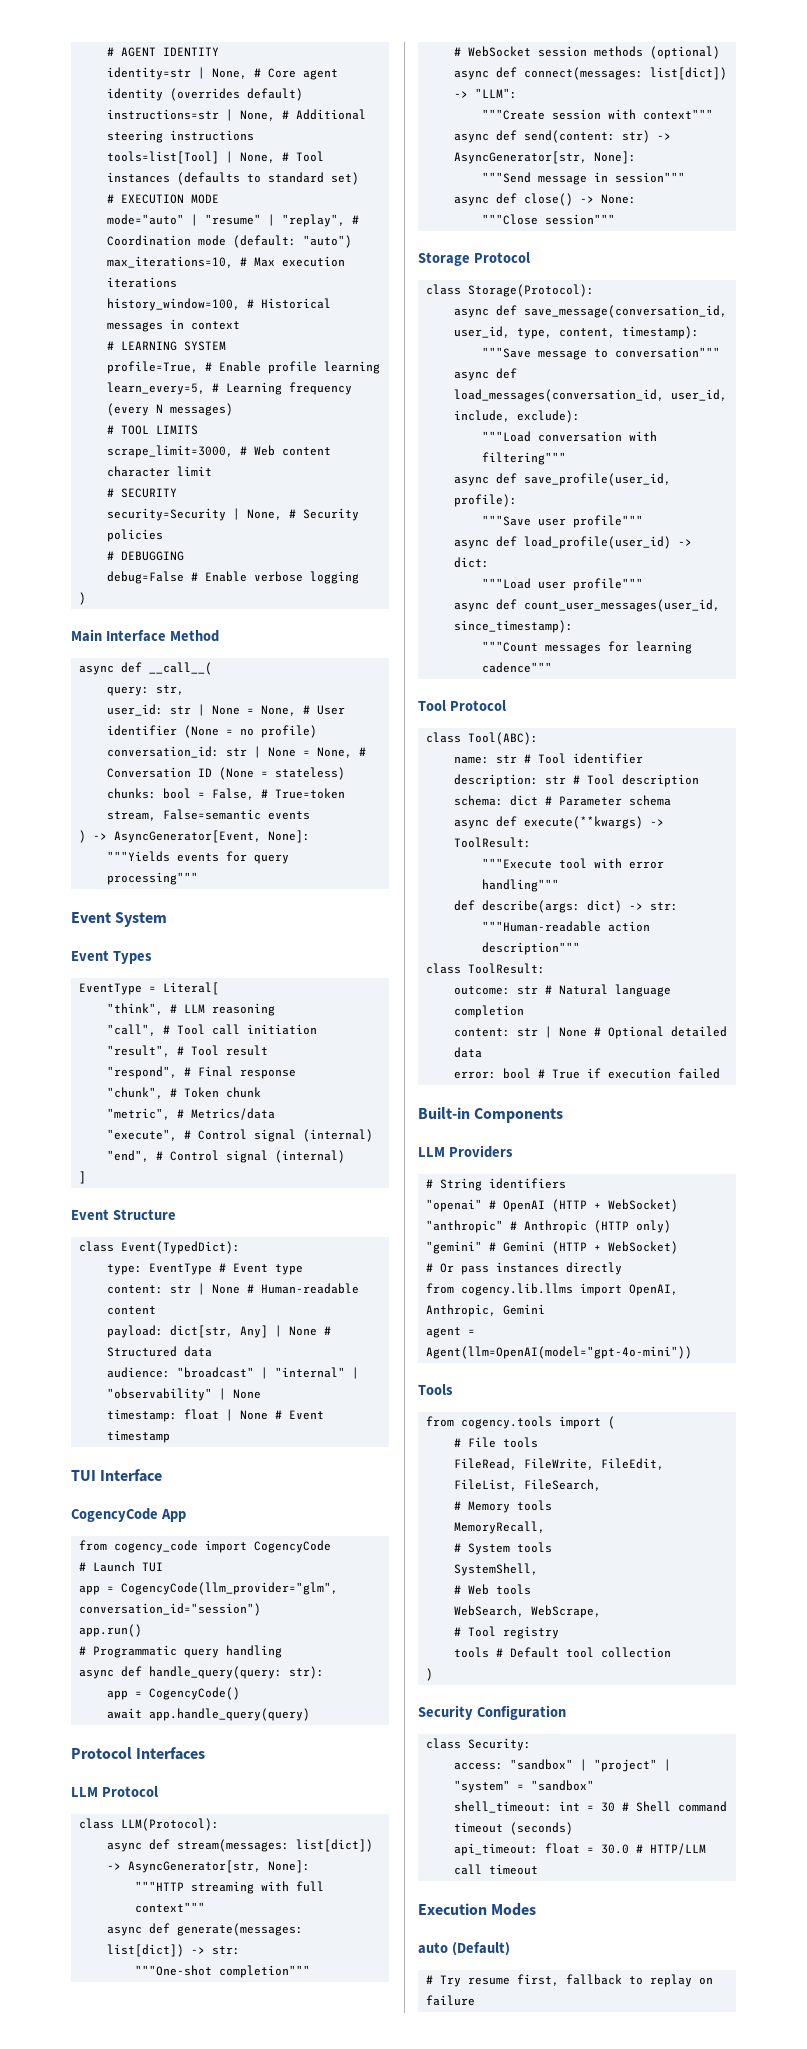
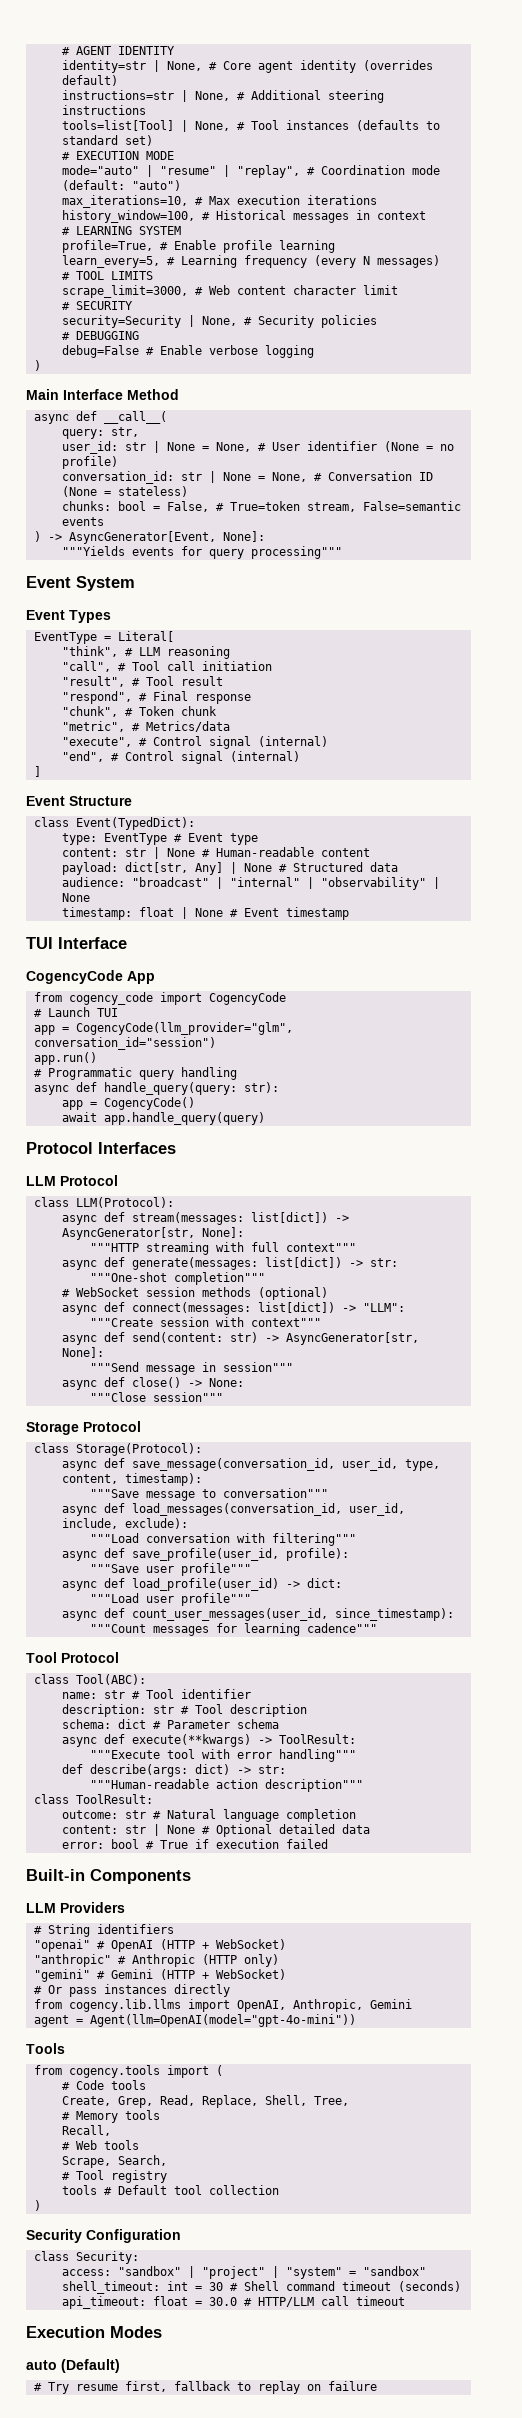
- # File tools
- FileRead, FileWrite, FileEdit, FileList, FileSearch,
+ # Code tools
+ Create, Grep, Read, Replace, Shell, Tree,
  # Memory tools
- MemoryRecall,
- # System tools
- SystemShell,
+ Recall,
- WebSearch, WebScrape,
+ Scrape, Search,

